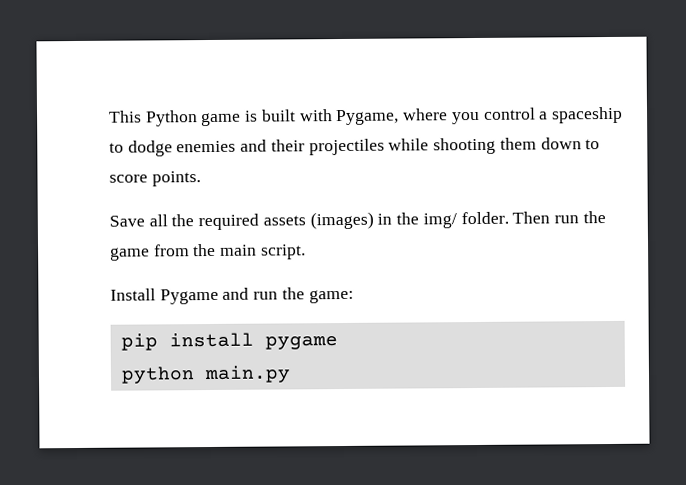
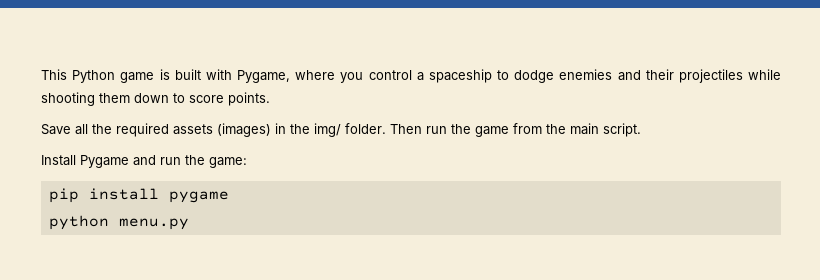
- python main.py
+ python menu.py

